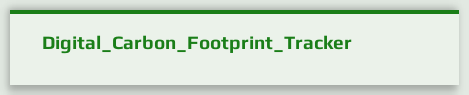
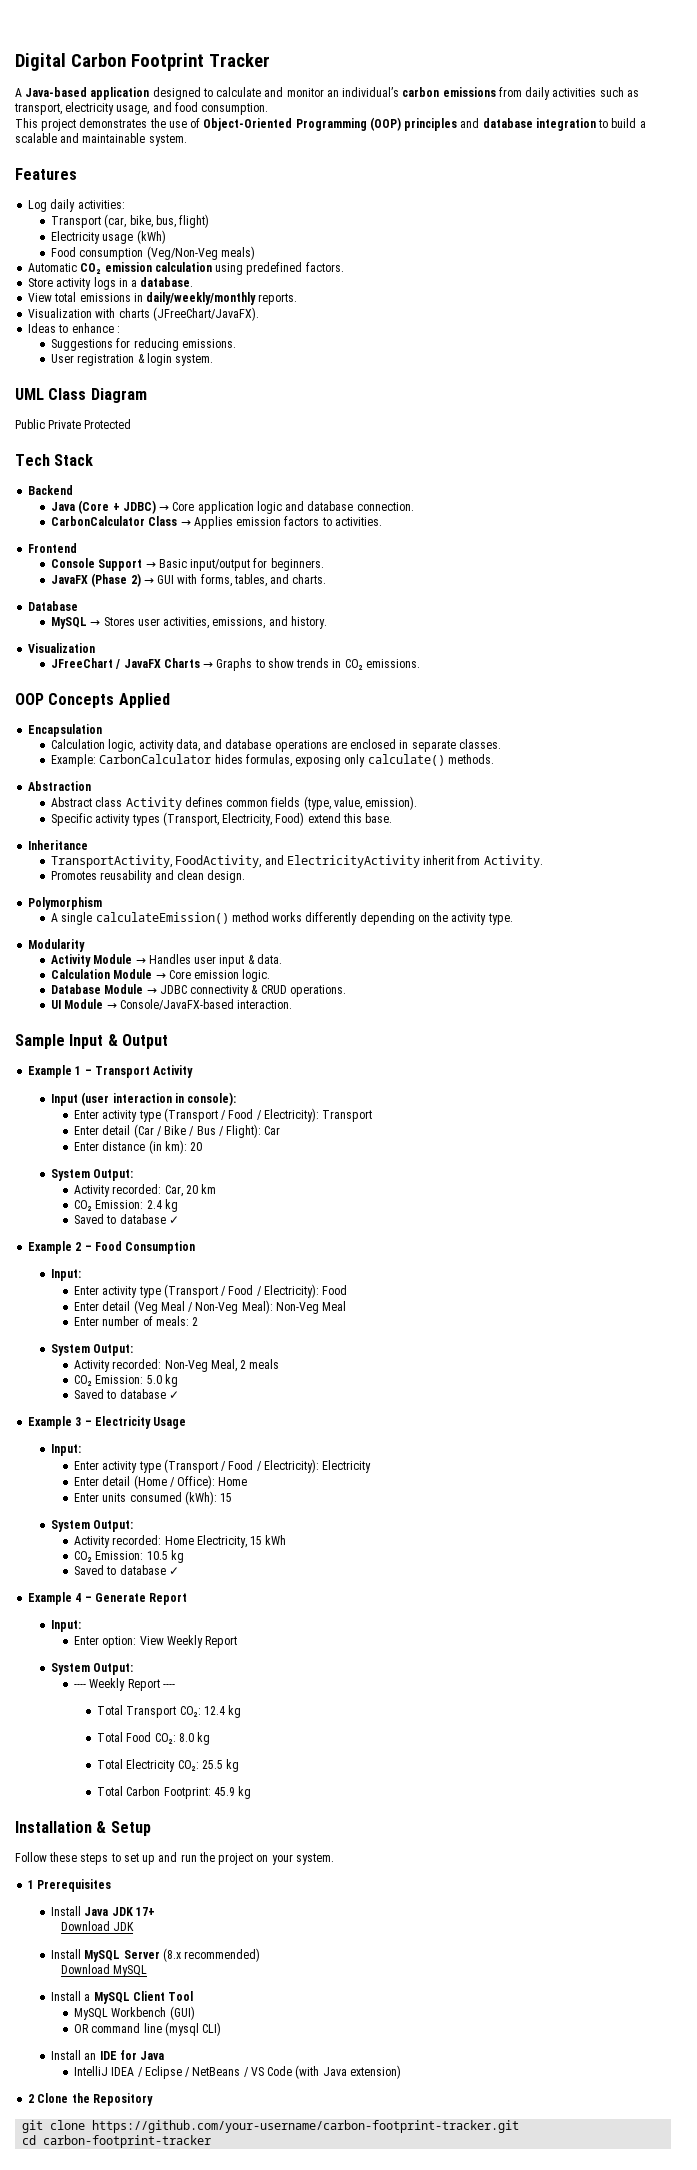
- Digital_Carbon_Footprint_Tracker
+ Digital Carbon Footprint Tracker
+ A Java-based application designed to calculate and monitor an individual’s carbon emissions from daily activities such as transport, electricity usage, and food consumption.
+ This project demonstrates the use of Object-Oriented Programming (OOP) principles and database integration to build a scalable and maintainable system.
+ Features
+ Log daily activities:
+ Transport (car, bike, bus, flight)
+ Electricity usage (kWh)
+ Food consumption (Veg/Non-Veg meals)
+ Automatic CO₂ emission calculation using predefined factors.
+ Store activity logs in a database.
+ View total emissions in daily/weekly/monthly reports.
+ Visualization with charts (JFreeChart/JavaFX).
+ Ideas to enhance :
+ Suggestions for reducing emissions.
+ User registration & login system.
+ UML Class Diagram
+ Public Private Protected
+ Tech Stack
+ Backend
+ Java (Core + JDBC) → Core application logic and database connection.
+ CarbonCalculator Class → Applies emission factors to activities.
+ Frontend
+ Console Support → Basic input/output for beginners.
+ JavaFX (Phase 2) → GUI with forms, tables, and charts.
+ Database
+ MySQL → Stores user activities, emissions, and history.
+ Visualization
+ JFreeChart / JavaFX Charts → Graphs to show trends in CO₂ emissions.
+ OOP Concepts Applied
+ Encapsulation
+ Calculation logic, activity data, and database operations are enclosed in separate classes.
+ Example: CarbonCalculator hides formulas, exposing only calculate() methods.
+ Abstraction
+ Abstract class Activity defines common fields (type, value, emission).
+ Specific activity types (Transport, Electricity, Food) extend this base.
+ Inheritance
+ TransportActivity, FoodActivity, and ElectricityActivity inherit from Activity.
+ Promotes reusability and clean design.
+ Polymorphism
+ A single calculateEmission() method works differently depending on the activity type.
+ Modularity
+ Activity Module → Handles user input & data.
+ Calculation Module → Core emission logic.
+ Database Module → JDBC connectivity & CRUD operations.
+ UI Module → Console/JavaFX-based interaction.
+ Sample Input & Output
+ Example 1 – Transport Activity
+ Input (user interaction in console):
+ Enter activity type (Transport / Food / Electricity): Transport
+ Enter detail (Car / Bike / Bus / Flight): Car
+ Enter distance (in km): 20
+ System Output:
+ Activity recorded: Car, 20 km
+ CO₂ Emission: 2.4 kg
+ Saved to database ✓
+ Example 2 – Food Consumption
+ Input:
+ Enter activity type (Transport / Food / Electricity): Food
+ Enter detail (Veg Meal / Non-Veg Meal): Non-Veg Meal
+ Enter number of meals: 2
+ System Output:
+ Activity recorded: Non-Veg Meal, 2 meals
+ CO₂ Emission: 5.0 kg
+ Saved to database ✓
+ Example 3 – Electricity Usage
+ Input:
+ Enter activity type (Transport / Food / Electricity): Electricity
+ Enter detail (Home / Office): Home
+ Enter units consumed (kWh): 15
+ System Output:
+ Activity recorded: Home Electricity, 15 kWh
+ CO₂ Emission: 10.5 kg
+ Saved to database ✓
+ Example 4 – Generate Report
+ Input:
+ Enter option: View Weekly Report
+ System Output:
+ ---- Weekly Report ----
+ Total Transport CO₂: 12.4 kg
+ Total Food CO₂: 8.0 kg
+ Total Electricity CO₂: 25.5 kg
+ Total Carbon Footprint: 45.9 kg
+ Installation & Setup
+ Follow these steps to set up and run the project on your system.
+ 1 Prerequisites
+ Install Java JDK 17+
+ Download JDK
+ Install MySQL Server (8.x recommended)
+ Download MySQL
+ Install a MySQL Client Tool
+ MySQL Workbench (GUI)
+ OR command line (mysql CLI)
+ Install an IDE for Java
+ IntelliJ IDEA / Eclipse / NetBeans / VS Code (with Java extension)
+ 2 Clone the Repository
+ git clone https://github.com/your-username/carbon-footprint-tracker.git
+ cd carbon-footprint-tracker

